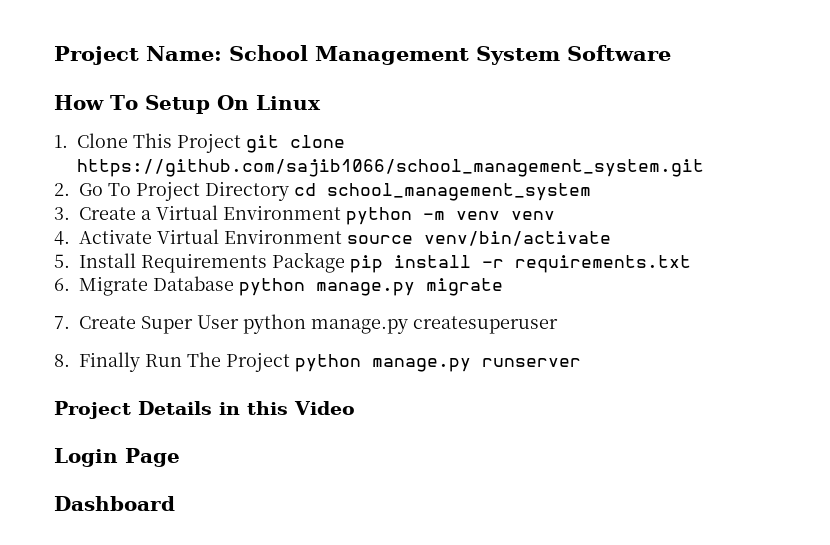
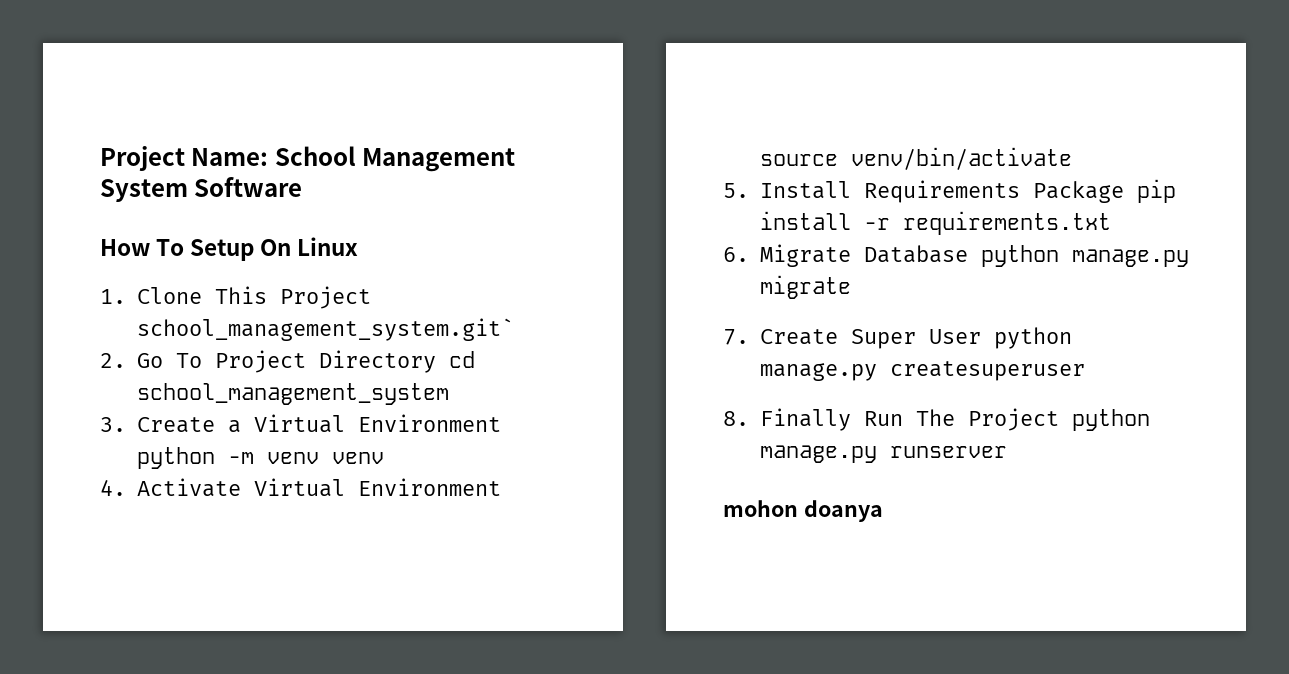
- 1. Clone This Project git clone https://github.com/sajib1066/school_management_system.git
+ 1. Clone This Project school_management_system.git`
- Project Details in this Video
- Login Page
- Dashboard
+ mohon doanya

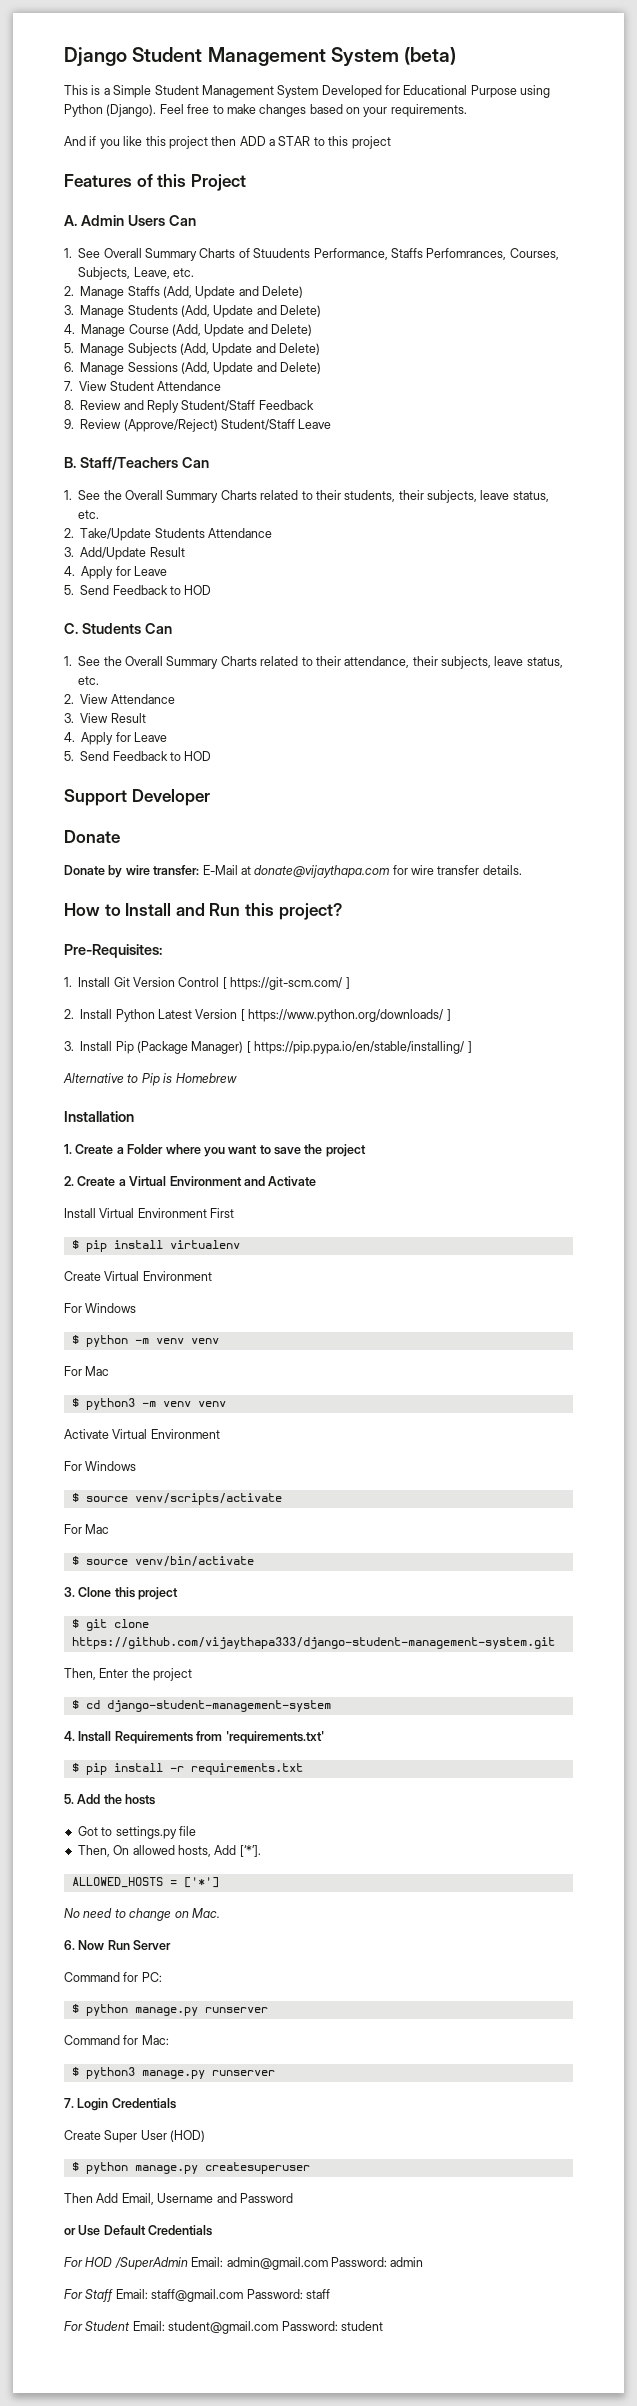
- Project Name: School Management System Software
- How To Setup On Linux
- 1. Clone This Project school_management_system.git`
- 2. Go To Project Directory cd school_management_system
- 3. Create a Virtual Environment python -m venv venv
- 4. Activate Virtual Environment source venv/bin/activate
- 5. Install Requirements Package pip install -r requirements.txt
- 6. Migrate Database python manage.py migrate
- 7. Create Super User python manage.py createsuperuser
+ Django Student Management System (beta)
+ This is a Simple Student Management System Developed for Educational Purpose using Python (Django). Feel free to make changes based on your requirements.
+ And if you like this project then ADD a STAR to this project
+ Features of this Project
+ A. Admin Users Can
+ 1. See Overall Summary Charts of Stuudents Performance, Staffs Perfomrances, Courses, Subjects, Leave, etc.
+ 2. Manage Staffs (Add, Update and Delete)
+ 3. Manage Students (Add, Update and Delete)
+ 4. Manage Course (Add, Update and Delete)
+ 5. Manage Subjects (Add, Update and Delete)
+ 6. Manage Sessions (Add, Update and Delete)
+ 7. View Student Attendance
+ 8. Review and Reply Student/Staff Feedback
+ 9. Review (Approve/Reject) Student/Staff Leave
+ B. Staff/Teachers Can
+ 1. See the Overall Summary Charts related to their students, their subjects, leave status, etc.
+ 2. Take/Update Students Attendance
+ 3. Add/Update Result
+ 4. Apply for Leave
+ 5. Send Feedback to HOD
+ C. Students Can
+ 1. See the Overall Summary Charts related to their attendance, their subjects, leave status, etc.
+ 2. View Attendance
+ 3. View Result
+ 4. Apply for Leave
+ 5. Send Feedback to HOD
+ Support Developer
+ Donate
+ Donate by wire transfer: E-Mail at donate@vijaythapa.com for wire transfer details.
+ How to Install and Run this project?
+ Pre-Requisites:
+ 1. Install Git Version Control [ https://git-scm.com/ ]
+ 2. Install Python Latest Version [ https://www.python.org/downloads/ ]
+ 3. Install Pip (Package Manager) [ https://pip.pypa.io/en/stable/installing/ ]
+ Alternative to Pip is Homebrew
+ Installation
+ 1. Create a Folder where you want to save the project
+ 2. Create a Virtual Environment and Activate
+ Install Virtual Environment First
+ $ pip install virtualenv
+ Create Virtual Environment
+ For Windows
+ $ python -m venv venv
+ For Mac
+ $ python3 -m venv venv
+ Activate Virtual Environment
+ For Windows
+ $ source venv/scripts/activate
+ For Mac
+ $ source venv/bin/activate
+ 3. Clone this project
+ $ git clone https://github.com/vijaythapa333/django-student-management-system.git
+ Then, Enter the project
+ $ cd django-student-management-system
+ 4. Install Requirements from 'requirements.txt'
+ $ pip install -r requirements.txt
+ 5. Add the hosts
+ Got to settings.py file
+ Then, On allowed hosts, Add [‘*’].
+ ALLOWED_HOSTS = ['*']
+ No need to change on Mac.
+ 6. Now Run Server
+ Command for PC:
+ $ python manage.py runserver
+ Command for Mac:
+ $ python3 manage.py runserver
+ 7. Login Credentials
+ Create Super User (HOD)
+ $ python manage.py createsuperuser
- 8. Finally Run The Project python manage.py runserver
- mohon doanya
+ Then Add Email, Username and Password
+ or Use Default Credentials
+ For HOD /SuperAdmin Email: admin@gmail.com Password: admin
+ For Staff Email: staff@gmail.com Password: staff
+ For Student Email: student@gmail.com Password: student

